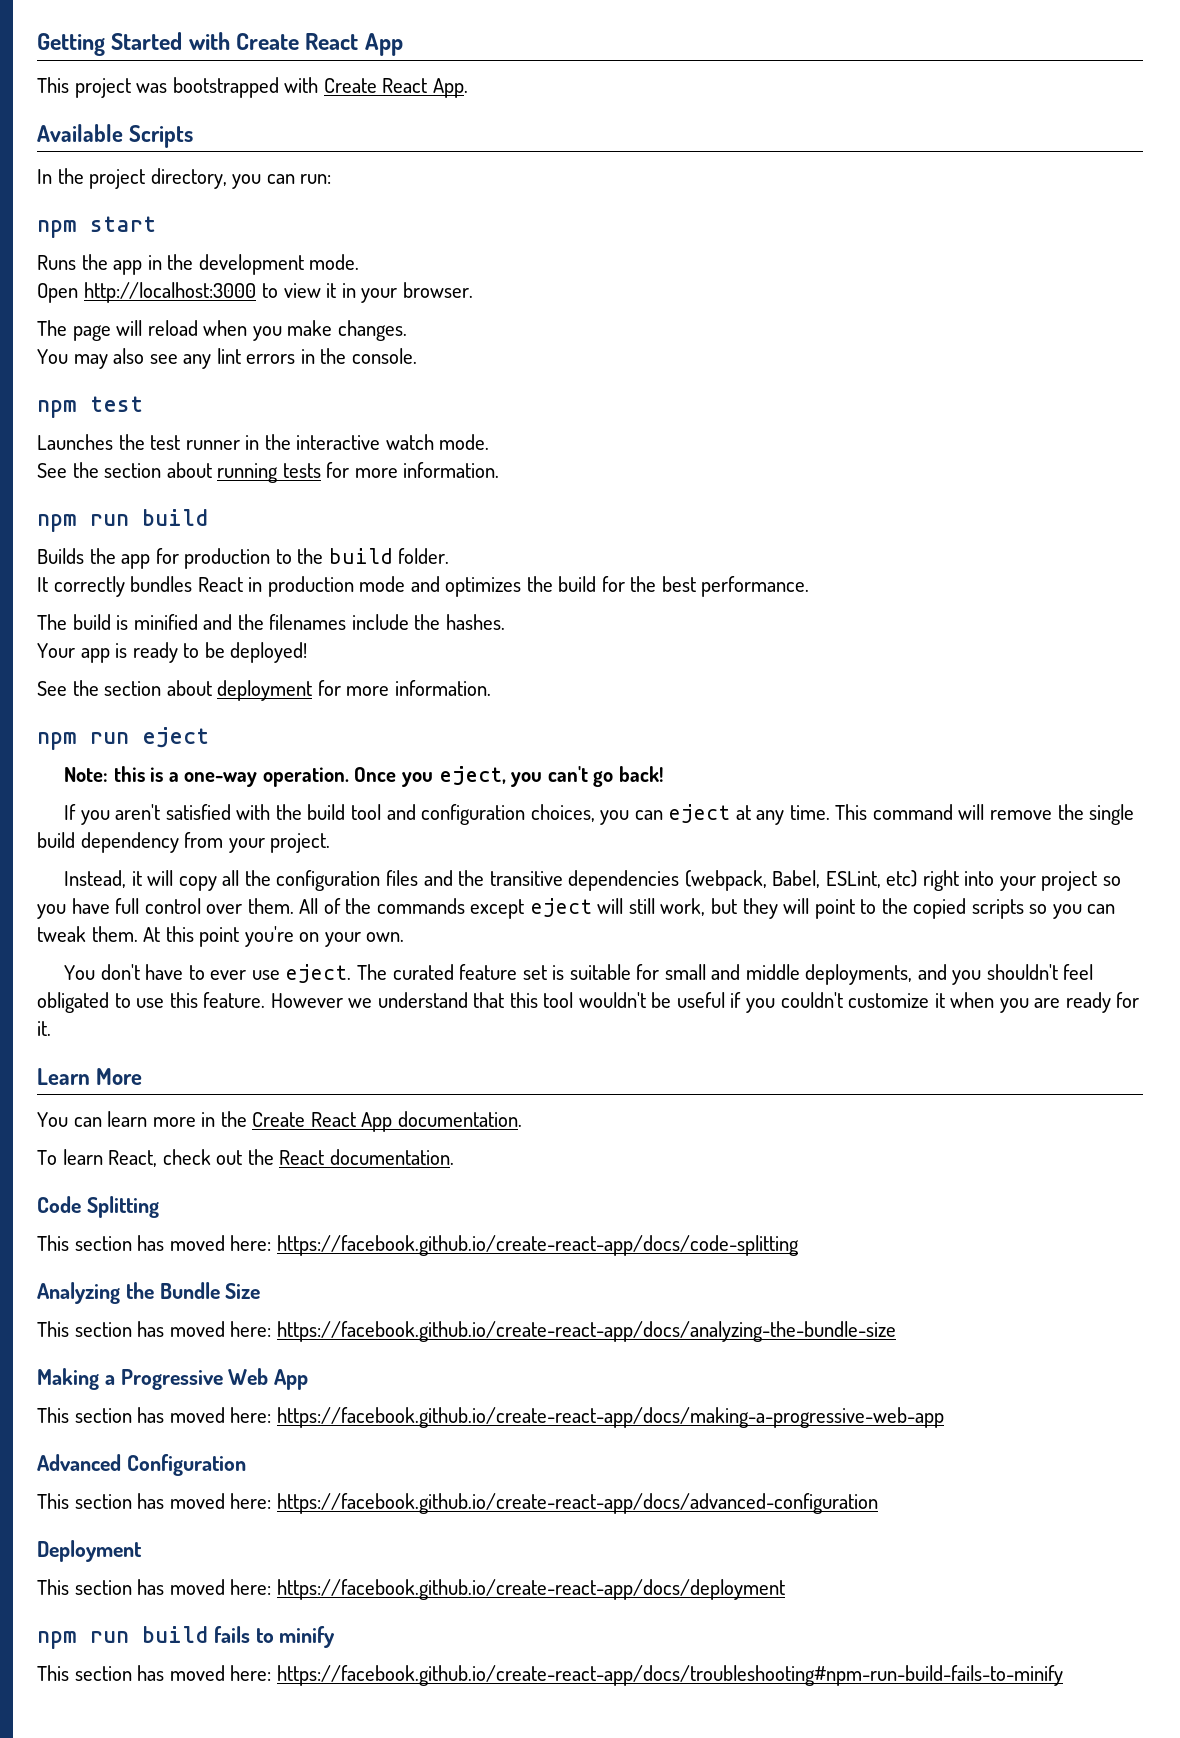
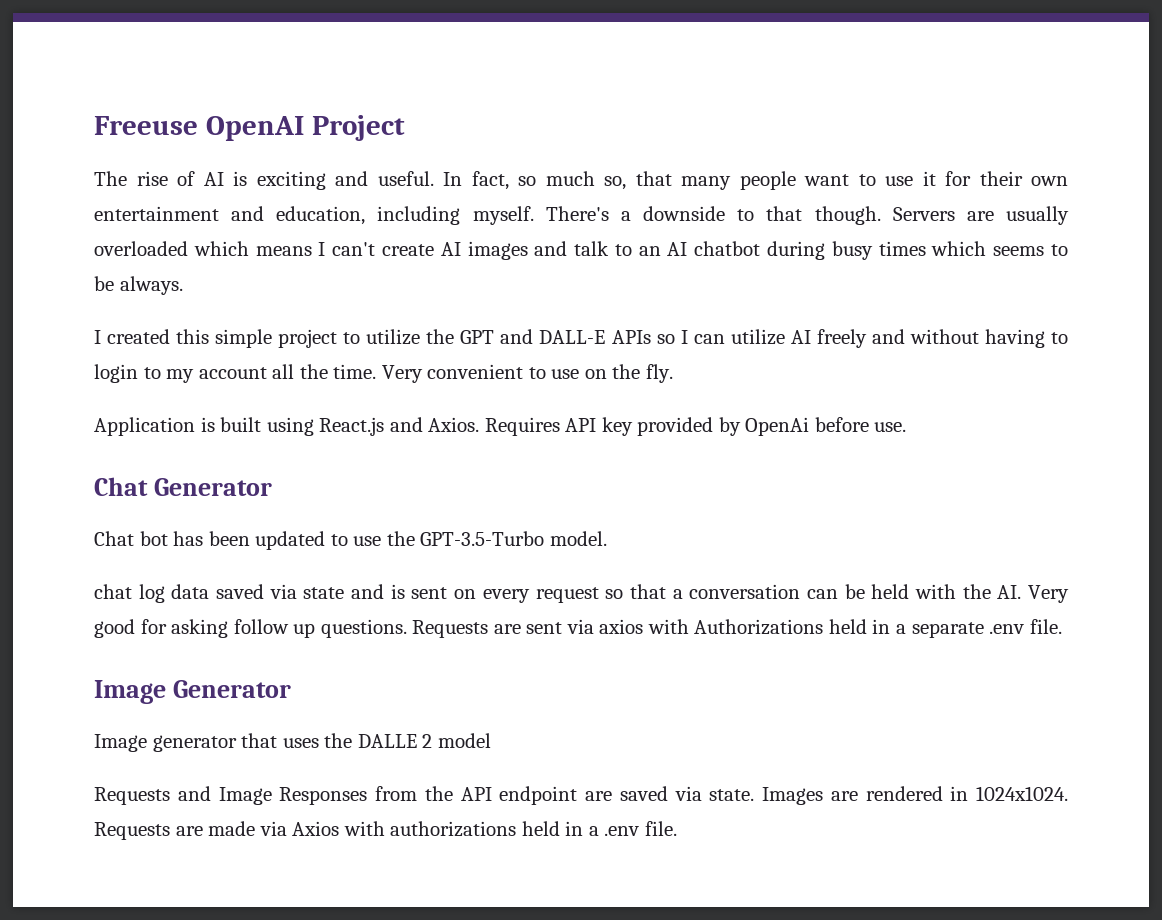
- Getting Started with Create React App
- This project was bootstrapped with Create React App.
- Available Scripts
- In the project directory, you can run:
- npm start
- Runs the app in the development mode.
- Open http://localhost:3000 to view it in your browser.
- The page will reload when you make changes.
- You may also see any lint errors in the console.
- npm test
- Launches the test runner in the interactive watch mode.
- See the section about running tests for more information.
- npm run build
- Builds the app for production to the build folder.
- It correctly bundles React in production mode and optimizes the build for the best performance.
- The build is minified and the filenames include the hashes.
- Your app is ready to be deployed!
- See the section about deployment for more information.
- npm run eject
- Note: this is a one-way operation. Once you eject, you can't go back!
- If you aren't satisfied with the build tool and configuration choices, you can eject at any time. This command will remove the single build dependency from your project.
- Instead, it will copy all the configuration files and the transitive dependencies (webpack, Babel, ESLint, etc) right into your project so you have full control over them. All of the commands except eject will still work, but they will point to the copied scripts so you can tweak them. At this point you're on your own.
- You don't have to ever use eject. The curated feature set is suitable for small and middle deployments, and you shouldn't feel obligated to use this feature. However we understand that this tool wouldn't be useful if you couldn't customize it when you are ready for it.
- Learn More
- You can learn more in the Create React App documentation.
- To learn React, check out the React documentation.
- Code Splitting
- This section has moved here: https://facebook.github.io/create-react-app/docs/code-splitting
- Analyzing the Bundle Size
- This section has moved here: https://facebook.github.io/create-react-app/docs/analyzing-the-bundle-size
- Making a Progressive Web App
- This section has moved here: https://facebook.github.io/create-react-app/docs/making-a-progressive-web-app
- Advanced Configuration
- This section has moved here: https://facebook.github.io/create-react-app/docs/advanced-configuration
- Deployment
- This section has moved here: https://facebook.github.io/create-react-app/docs/deployment
- npm run build fails to minify
- This section has moved here: https://facebook.github.io/create-react-app/docs/troubleshooting#npm-run-build-fails-to-minify
+ Freeuse OpenAI Project
+ The rise of AI is exciting and useful. In fact, so much so, that many people want to use it for their own entertainment and education, including myself. There's a downside to that though. Servers are usually overloaded which means I can't create AI images and talk to an AI chatbot during busy times which seems to be always.
+ I created this simple project to utilize the GPT and DALL-E APIs so I can utilize AI freely and without having to login to my account all the time. Very convenient to use on the fly.
+ Application is built using React.js and Axios. Requires API key provided by OpenAi before use.
+ Chat Generator
+ Chat bot has been updated to use the GPT-3.5-Turbo model.
+ chat log data saved via state and is sent on every request so that a conversation can be held with the AI. Very good for asking follow up questions. Requests are sent via axios with Authorizations held in a separate .env file.
+ Image Generator
+ Image generator that uses the DALLE 2 model
+ Requests and Image Responses from the API endpoint are saved via state. Images are rendered in 1024x1024. Requests are made via Axios with authorizations held in a .env file.

